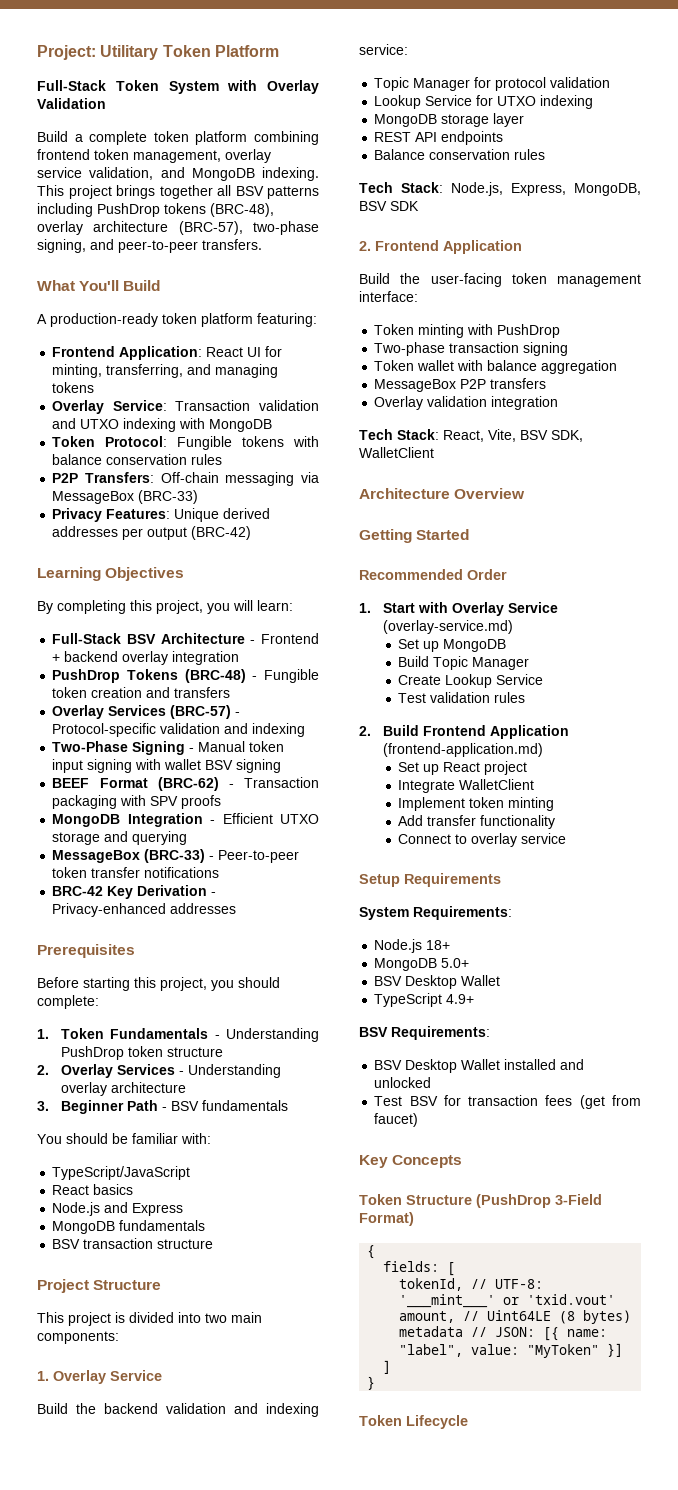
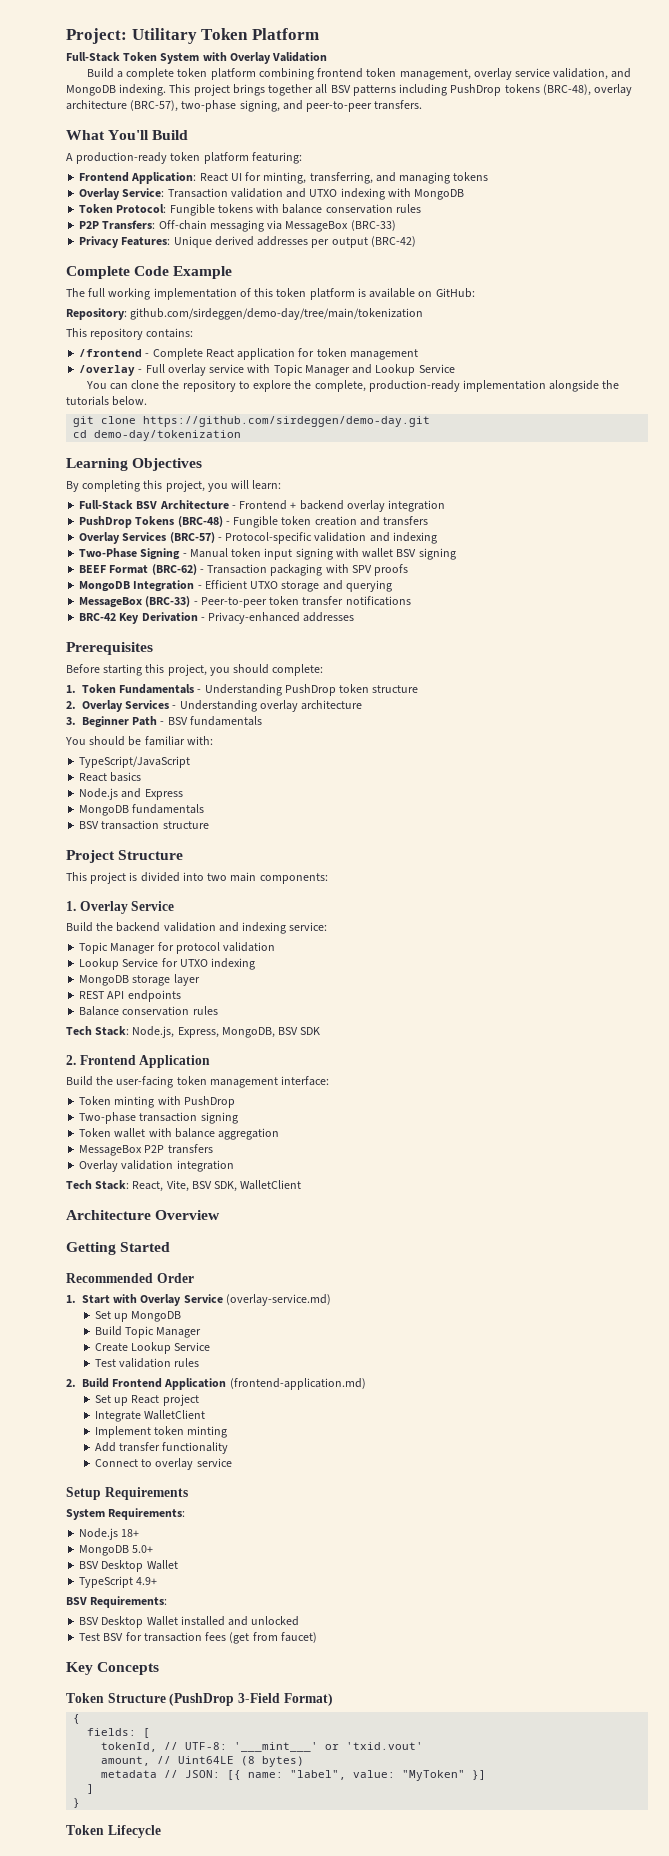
+ Complete Code Example
+ The full working implementation of this token platform is available on GitHub:
+ Repository: github.com/sirdeggen/demo-day/tree/main/tokenization
+ This repository contains:
+ /frontend - Complete React application for token management
+ /overlay - Full overlay service with Topic Manager and Lookup Service
+ You can clone the repository to explore the complete, production-ready implementation alongside the tutorials below.
+ git clone https://github.com/sirdeggen/demo-day.git
+ cd demo-day/tokenization

